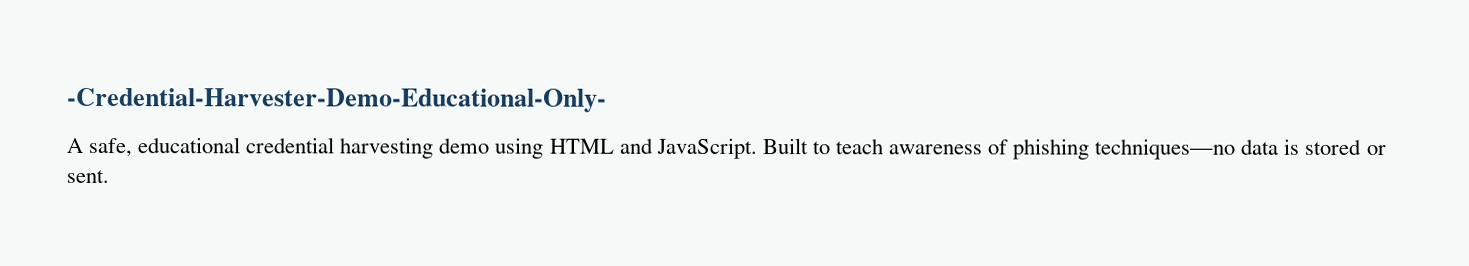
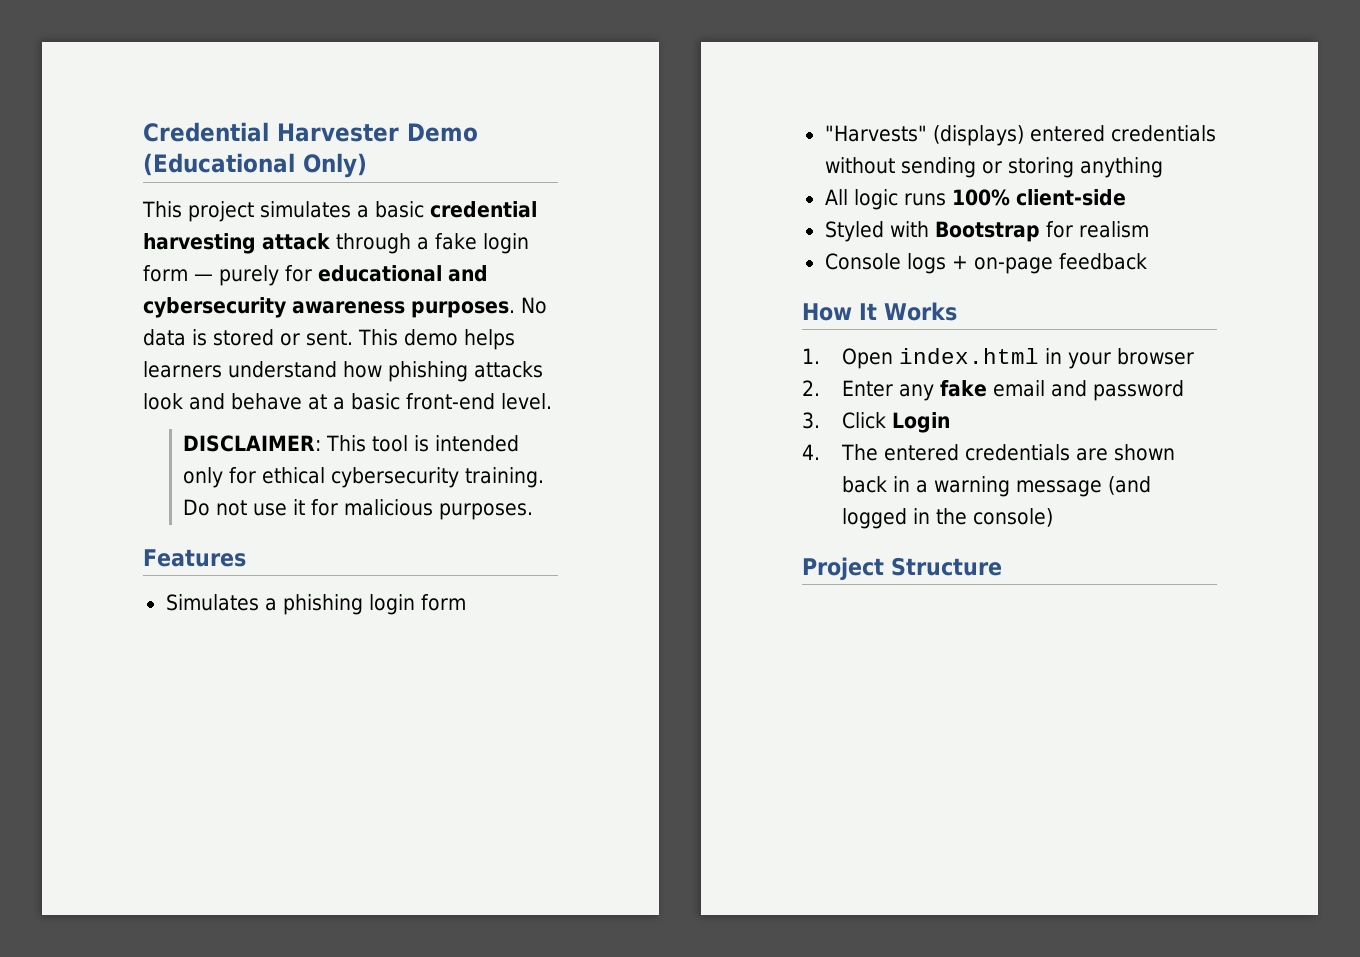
- -Credential-Harvester-Demo-Educational-Only-
- A safe, educational credential harvesting demo using HTML and JavaScript. Built to teach awareness of phishing techniques—no data is stored or sent.
+ Credential Harvester Demo (Educational Only)
+ This project simulates a basic credential harvesting attack through a fake login form — purely for educational and cybersecurity awareness purposes. No data is stored or sent.
+ This demo helps learners understand how phishing attacks look and behave at a basic front-end level.
+ DISCLAIMER: This tool is intended only for ethical cybersecurity training. Do not use it for malicious purposes.
+ Features
+ Simulates a phishing login form
+ "Harvests" (displays) entered credentials without sending or storing anything
+ All logic runs 100% client-side
+ Styled with Bootstrap for realism
+ Console logs + on-page feedback
+ How It Works
+ 1. Open index.html in your browser
+ 2. Enter any fake email and password
+ 3. Click Login
+ 4. The entered credentials are shown back in a warning message (and logged in the console)
+ Project Structure

